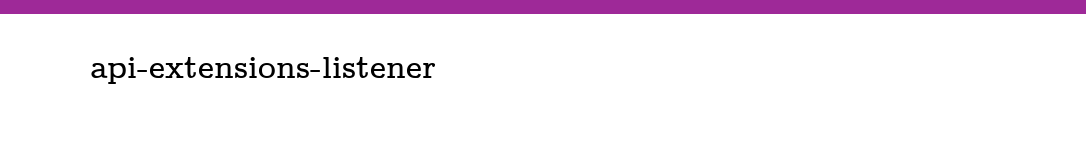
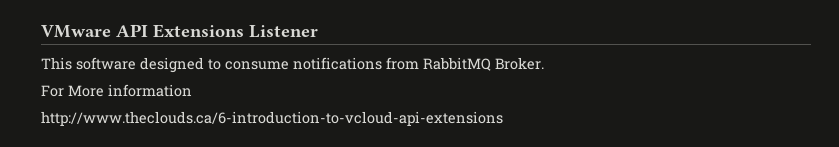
- api-extensions-listener
+ VMware API Extensions Listener
+ This software designed to consume notifications from RabbitMQ Broker.
+ For More information
+ http://www.theclouds.ca/6-introduction-to-vcloud-api-extensions

